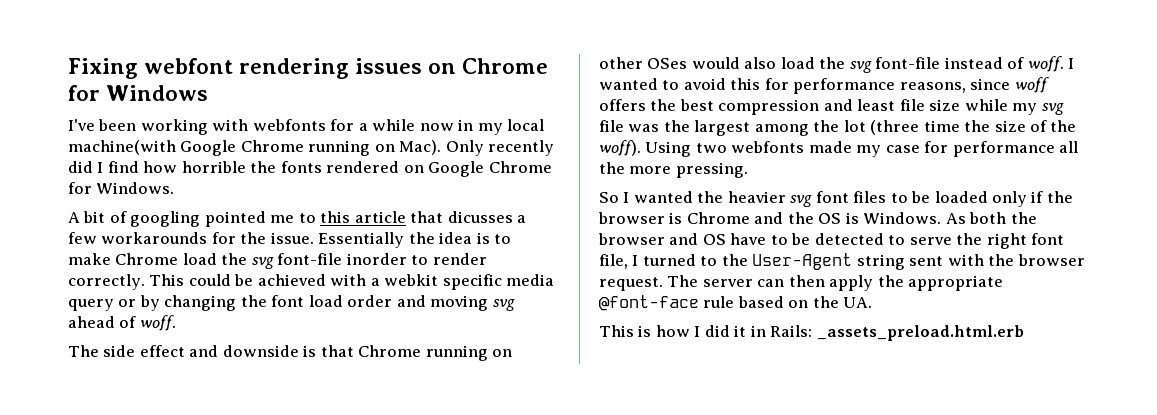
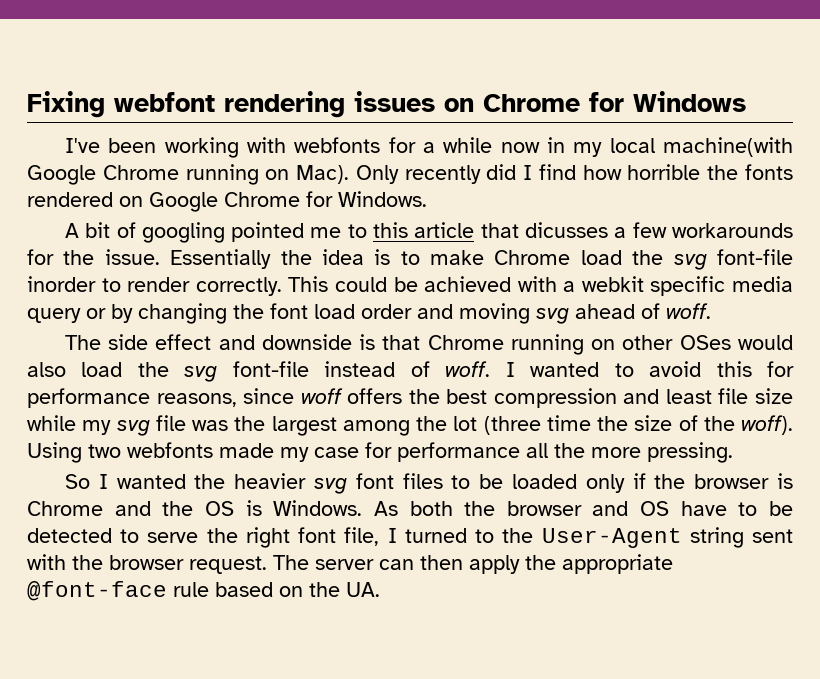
- This is how I did it in Rails: _assets_preload.html.erb

